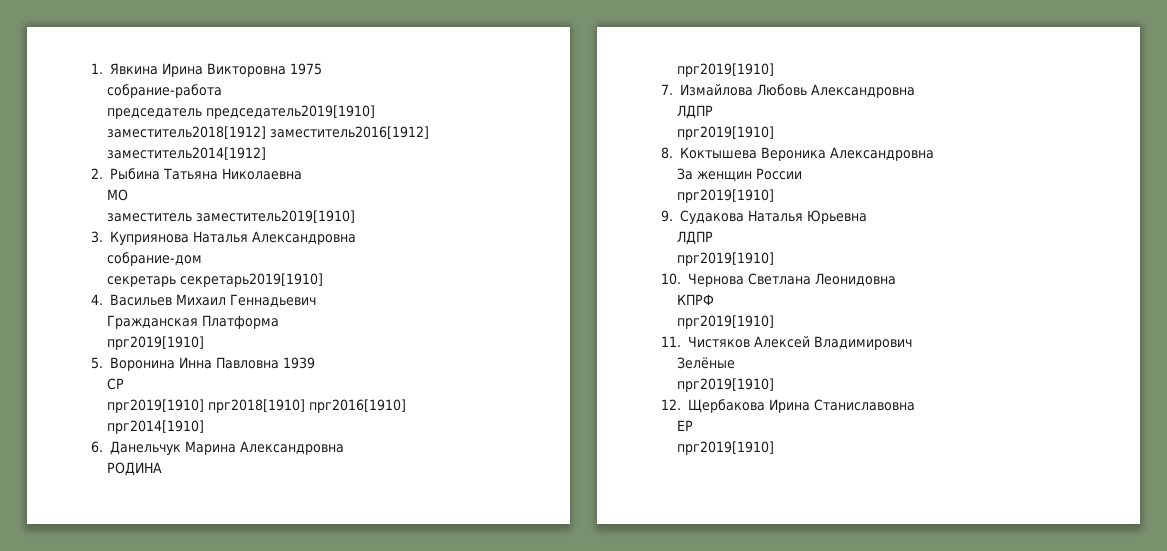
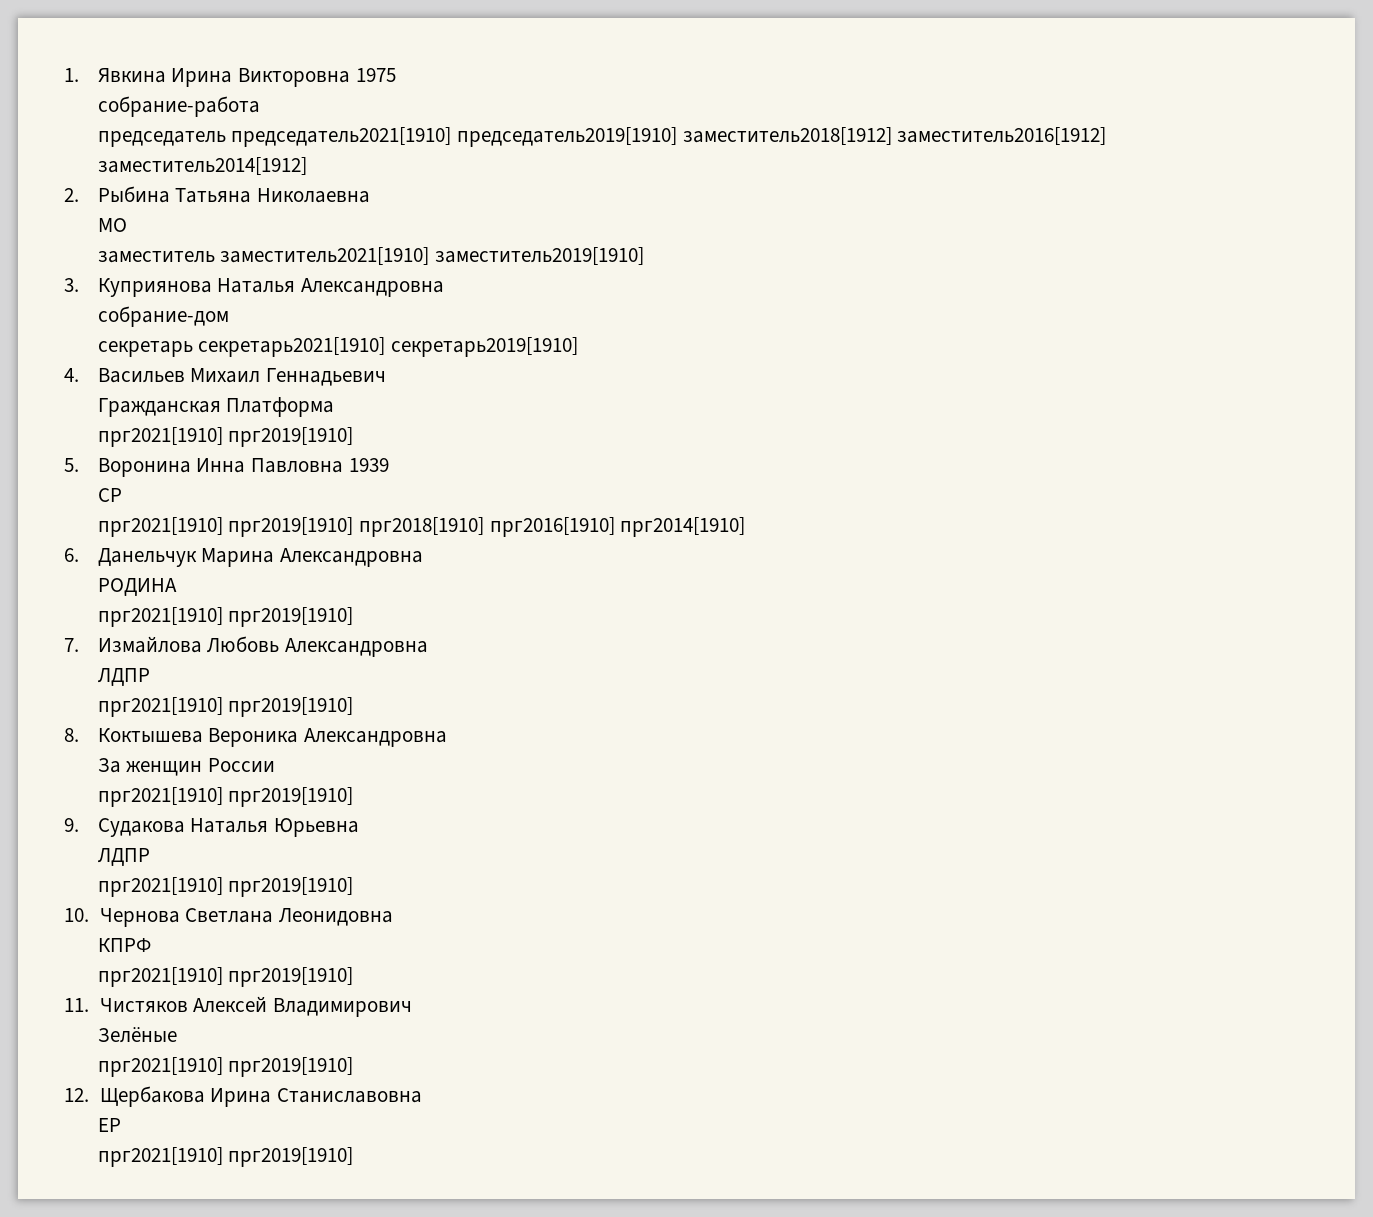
- председатель председатель2019[1910] заместитель2018[1912] заместитель2016[1912] заместитель2014[1912]
+ председатель председатель2021[1910] председатель2019[1910] заместитель2018[1912] заместитель2016[1912] заместитель2014[1912]
- заместитель заместитель2019[1910]
+ заместитель заместитель2021[1910] заместитель2019[1910]
- секретарь секретарь2019[1910]
+ секретарь секретарь2021[1910] секретарь2019[1910]
  Гражданская Платформа
- прг2019[1910]
+ прг2021[1910] прг2019[1910]
- прг2019[1910] прг2018[1910] прг2016[1910] прг2014[1910]
+ прг2021[1910] прг2019[1910] прг2018[1910] прг2016[1910] прг2014[1910]
  РОДИНА
- прг2019[1910]
+ прг2021[1910] прг2019[1910]
  7. Измайлова Любовь Александровна
  ЛДПР
- прг2019[1910]
+ прг2021[1910] прг2019[1910]
  За женщин России
- прг2019[1910]
+ прг2021[1910] прг2019[1910]
  9. Судакова Наталья Юрьевна
  ЛДПР
- прг2019[1910]
+ прг2021[1910] прг2019[1910]
  КПРФ
- прг2019[1910]
+ прг2021[1910] прг2019[1910]
  Зелёные
- прг2019[1910]
+ прг2021[1910] прг2019[1910]
  ЕР
- прг2019[1910]
+ прг2021[1910] прг2019[1910]

